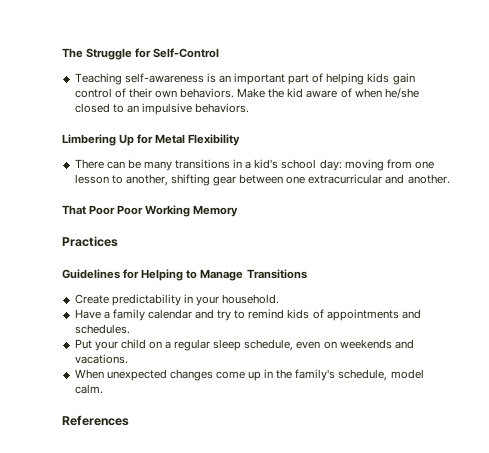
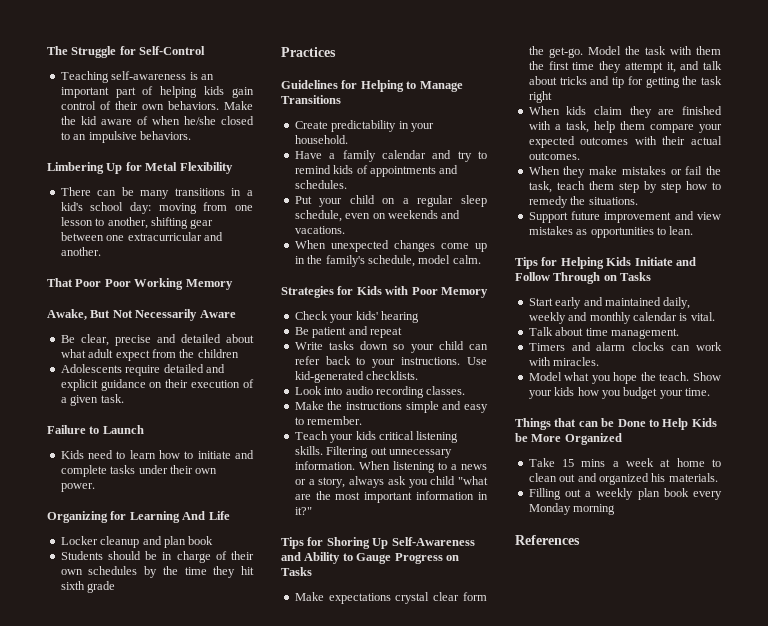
+ Awake, But Not Necessarily Aware
+ Be clear, precise and detailed about what adult expect from the children
+ Adolescents require detailed and explicit guidance on their execution of a given task.
+ Failure to Launch
+ Kids need to learn how to initiate and complete tasks under their own power.
+ Organizing for Learning And Life
+ Locker cleanup and plan book
+ Students should be in charge of their own schedules by the time they hit sixth grade
+ Strategies for Kids with Poor Memory
+ Check your kids' hearing
+ Be patient and repeat
+ Write tasks down so your child can refer back to your instructions. Use kid-generated checklists.
+ Look into audio recording classes.
+ Make the instructions simple and easy to remember.
+ Teach your kids critical listening skills. Filtering out unnecessary information. When listening to a news or a story, always ask you child "what are the most important information in it?"
+ Tips for Shoring Up Self-Awareness and Ability to Gauge Progress on Tasks
+ Make expectations crystal clear form the get-go. Model the task with them the first time they attempt it, and talk about tricks and tip for getting the task right
+ When kids claim they are finished with a task, help them compare your expected outcomes with their actual outcomes.
+ When they make mistakes or fail the task, teach them step by step how to remedy the situations.
+ Support future improvement and view mistakes as opportunities to lean.
+ Tips for Helping Kids Initiate and Follow Through on Tasks
+ Start early and maintained daily, weekly and monthly calendar is vital.
+ Talk about time management.
+ Timers and alarm clocks can work with miracles.
+ Model what you hope the teach. Show your kids how you budget your time.
+ Things that can be Done to Help Kids be More Organized
+ Take 15 mins a week at home to clean out and organized his materials.
+ Filling out a weekly plan book every Monday morning

